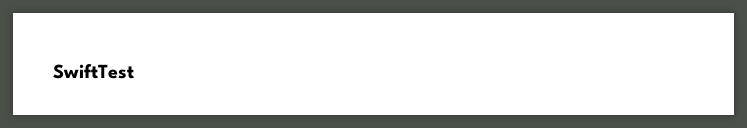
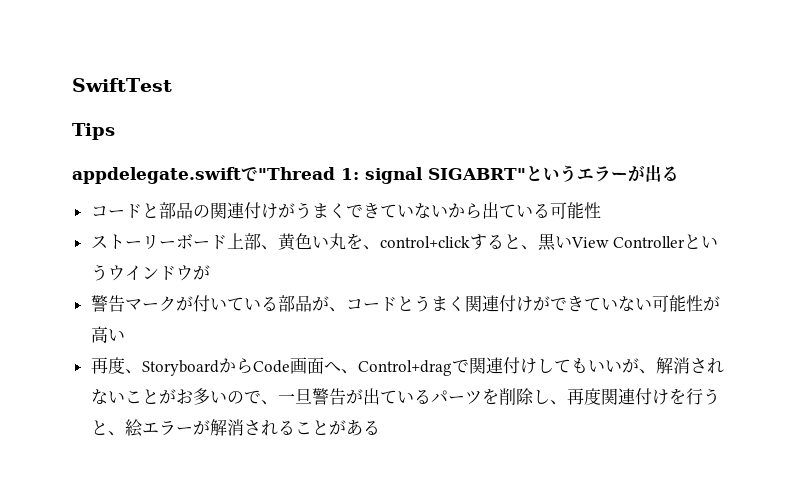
+ Tips
+ appdelegate.swiftで"Thread 1: signal SIGABRT"というエラーが出る
+ コードと部品の関連付けがうまくできていないから出ている可能性
+ ストーリーボード上部、黄色い丸を、control+clickすると、黒いView Controllerというウインドウが
+ 警告マークが付いている部品が、コードとうまく関連付けができていない可能性が高い
+ 再度、StoryboardからCode画面へ、Control+dragで関連付けしてもいいが、解消されないことがお多いので、一旦警告が出ているパーツを削除し、再度関連付けを行うと、絵エラーが解消されることがある

